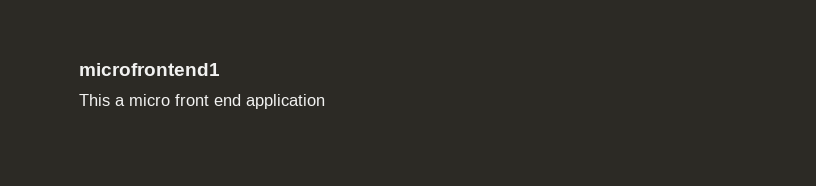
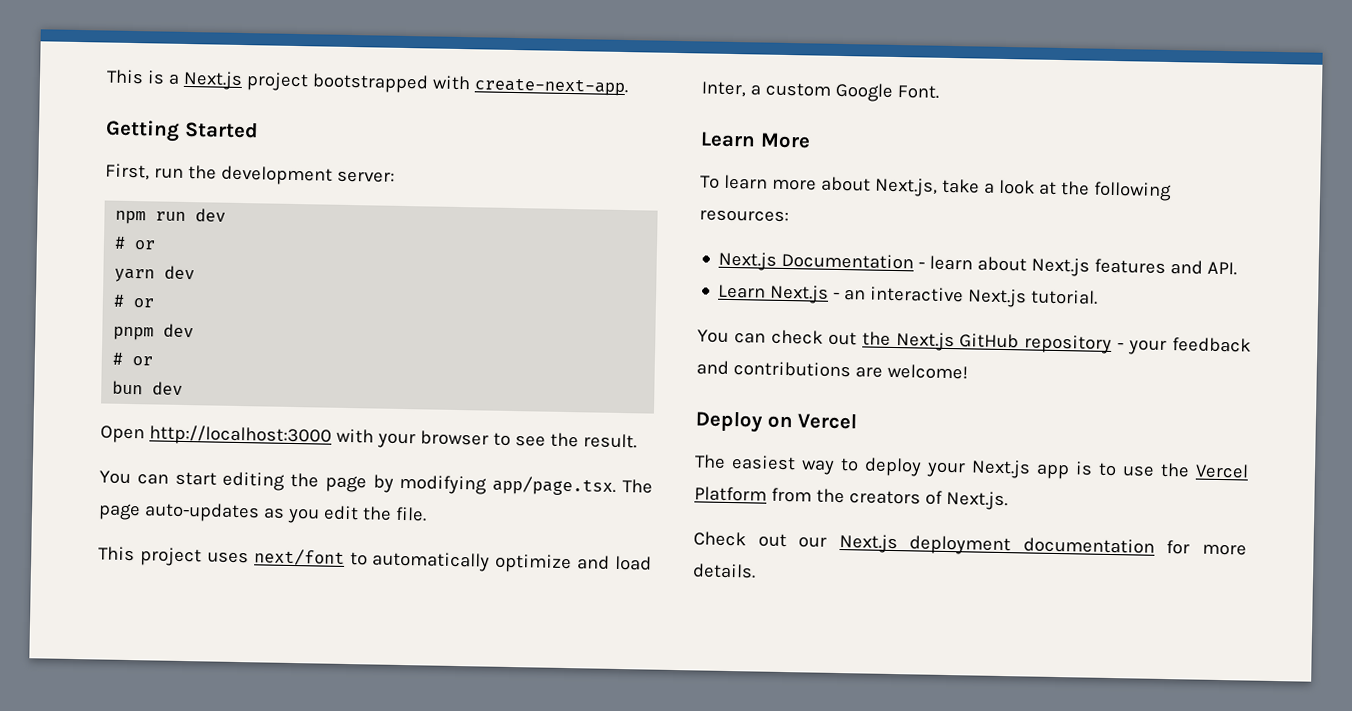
- microfrontend1
- This a micro front end application
+ This is a Next.js project bootstrapped with create-next-app.
+ Getting Started
+ First, run the development server:
+ npm run dev
+ # or
+ yarn dev
+ # or
+ pnpm dev
+ # or
+ bun dev
+ Open http://localhost:3000 with your browser to see the result.
+ You can start editing the page by modifying app/page.tsx. The page auto-updates as you edit the file.
+ This project uses next/font to automatically optimize and load Inter, a custom Google Font.
+ Learn More
+ To learn more about Next.js, take a look at the following resources:
+ Next.js Documentation - learn about Next.js features and API.
+ Learn Next.js - an interactive Next.js tutorial.
+ You can check out the Next.js GitHub repository - your feedback and contributions are welcome!
+ Deploy on Vercel
+ The easiest way to deploy your Next.js app is to use the Vercel Platform from the creators of Next.js.
+ Check out our Next.js deployment documentation for more details.

